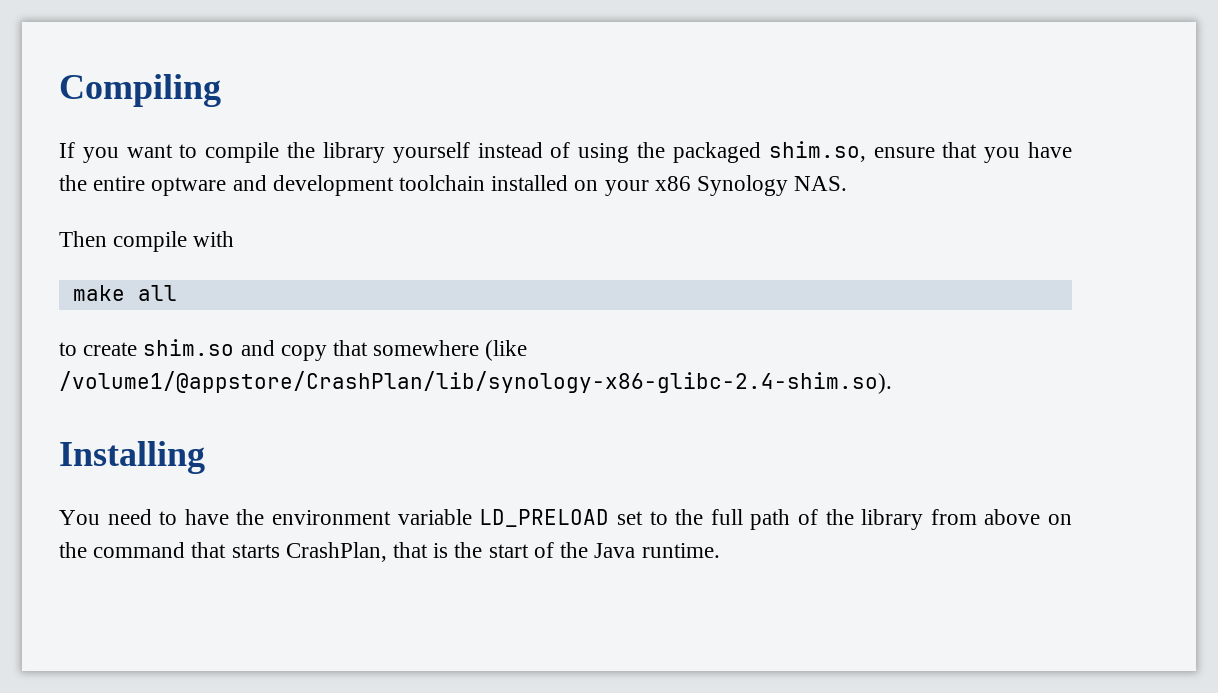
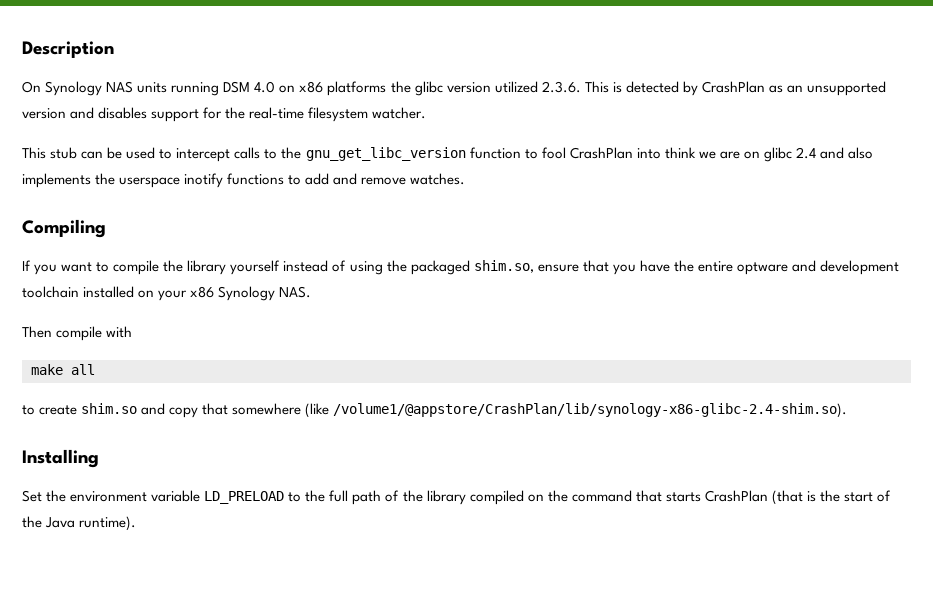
+ Description
+ On Synology NAS units running DSM 4.0 on x86 platforms the glibc version utilized 2.3.6. This is detected by CrashPlan as an unsupported version and disables support for the real-time filesystem watcher.
+ This stub can be used to intercept calls to the gnu_get_libc_version function to fool CrashPlan into think we are on glibc 2.4 and also implements the userspace inotify functions to add and remove watches.
- You need to have the environment variable LD_PRELOAD set to the full path of the library from above on the command that starts CrashPlan, that is the start of the Java runtime.
+ Set the environment variable LD_PRELOAD to the full path of the library compiled on the command that starts CrashPlan (that is the start of the Java runtime).

